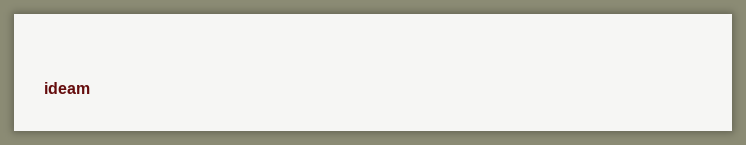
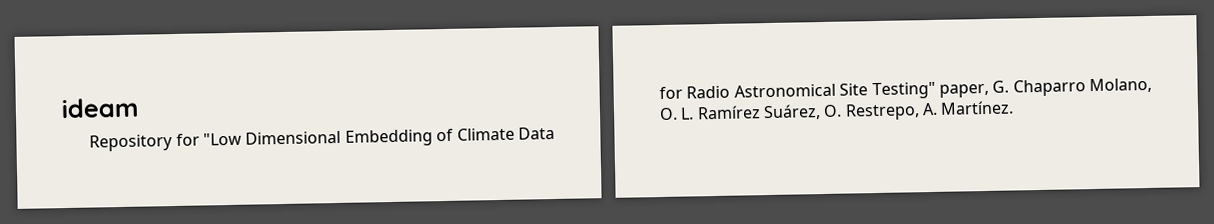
+ Repository for "Low Dimensional Embedding of Climate Data for Radio Astronomical Site Testing" paper, G. Chaparro Molano, O. L. Ramírez Suárez, O. Restrepo, A. Martínez.

